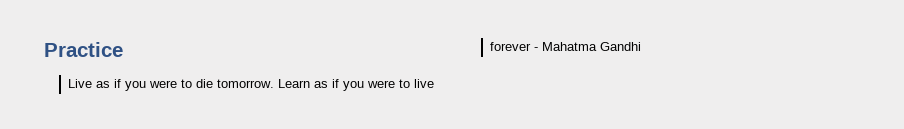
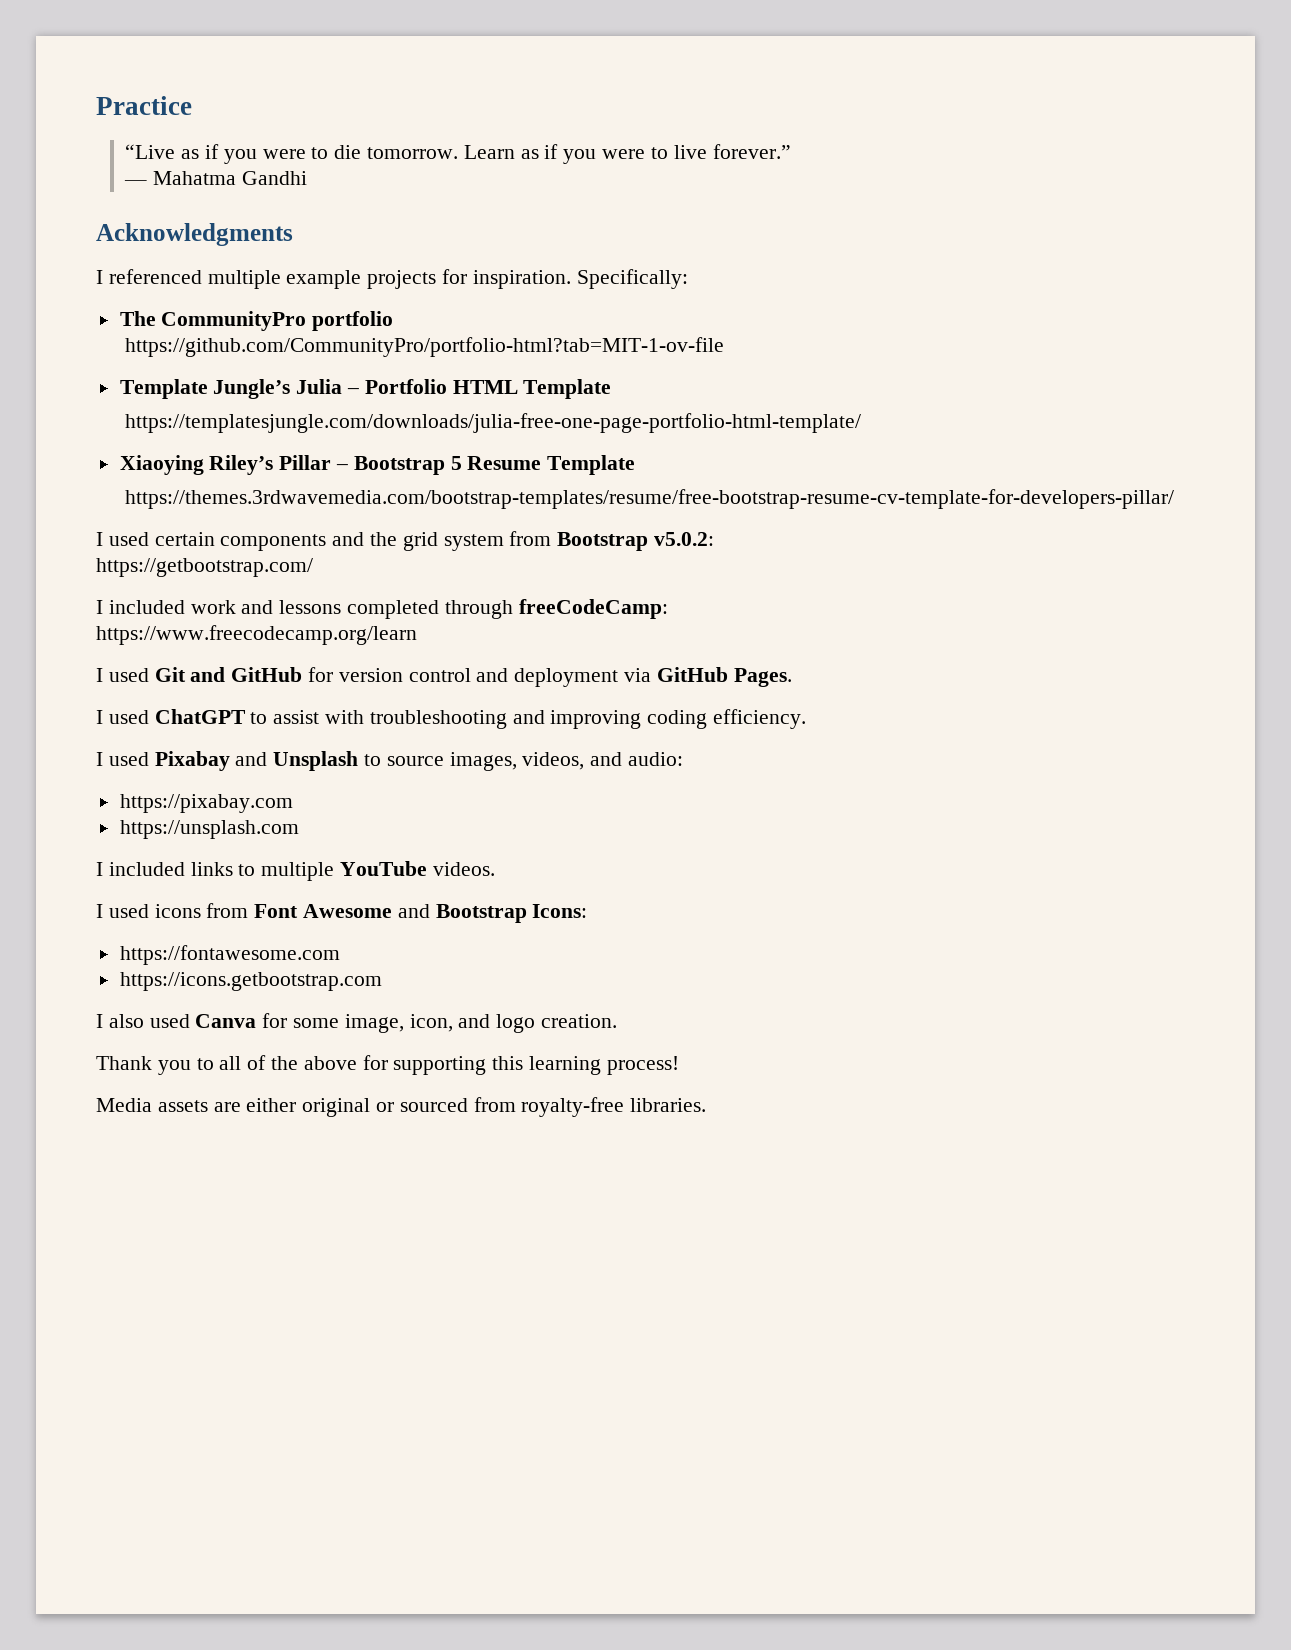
- Live as if you were to die tomorrow.
+ “Live as if you were to die tomorrow.
- Learn as if you were to live forever - Mahatma Gandhi
+ Learn as if you were to live forever.”
+ — Mahatma Gandhi
+ Acknowledgments
+ I referenced multiple example projects for inspiration. Specifically:
+ The CommunityPro portfolio
+ https://github.com/CommunityPro/portfolio-html?tab=MIT-1-ov-file
+ Template Jungle’s Julia – Portfolio HTML Template
+ https://templatesjungle.com/downloads/julia-free-one-page-portfolio-html-template/
+ Xiaoying Riley’s Pillar – Bootstrap 5 Resume Template
+ https://themes.3rdwavemedia.com/bootstrap-templates/resume/free-bootstrap-resume-cv-template-for-developers-pillar/
+ I used certain components and the grid system from Bootstrap v5.0.2:
+ https://getbootstrap.com/
+ I included work and lessons completed through freeCodeCamp:
+ https://www.freecodecamp.org/learn
+ I used Git and GitHub for version control and deployment via GitHub Pages.
+ I used ChatGPT to assist with troubleshooting and improving coding efficiency.
+ I used Pixabay and Unsplash to source images, videos, and audio:
+ https://pixabay.com
+ https://unsplash.com
+ I included links to multiple YouTube videos.
+ I used icons from Font Awesome and Bootstrap Icons:
+ https://fontawesome.com
+ https://icons.getbootstrap.com
+ I also used Canva for some image, icon, and logo creation.
+ Thank you to all of the above for supporting this learning process!
+ Media assets are either original or sourced from royalty-free libraries.

